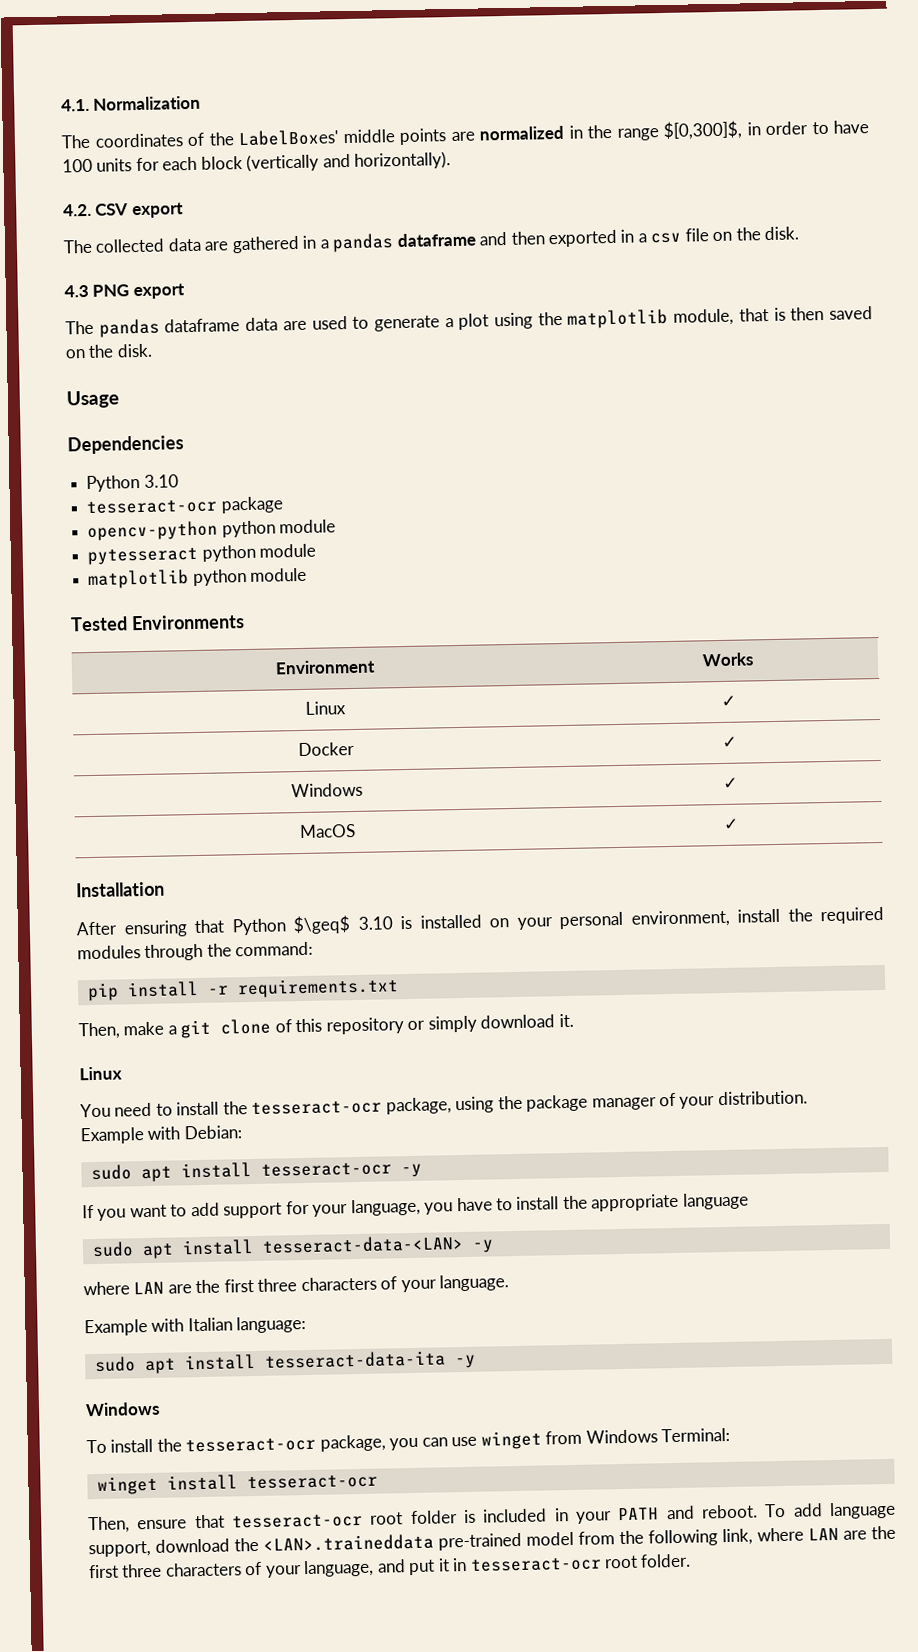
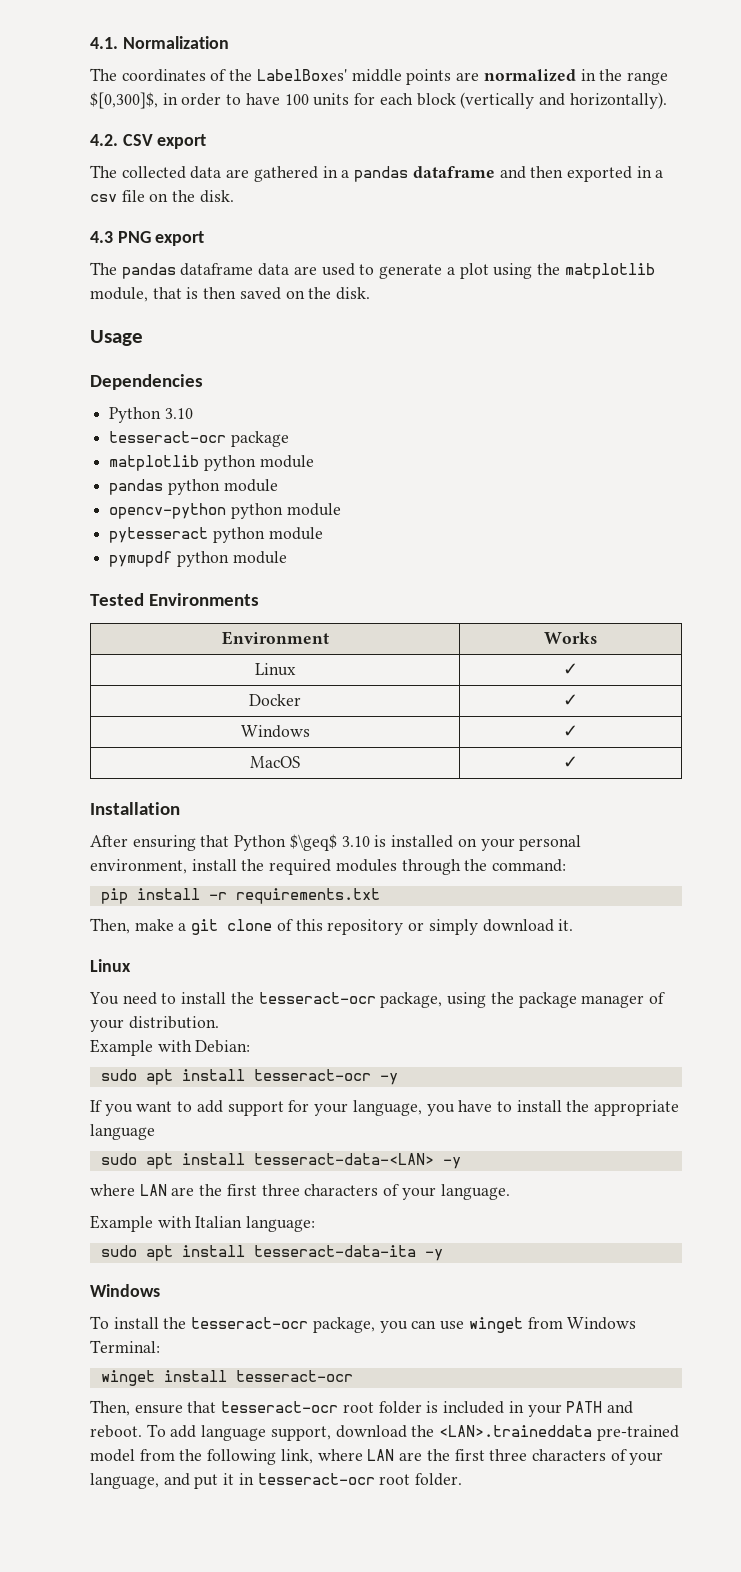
+ matplotlib python module
+ pandas python module
- matplotlib python module
+ pymupdf python module

